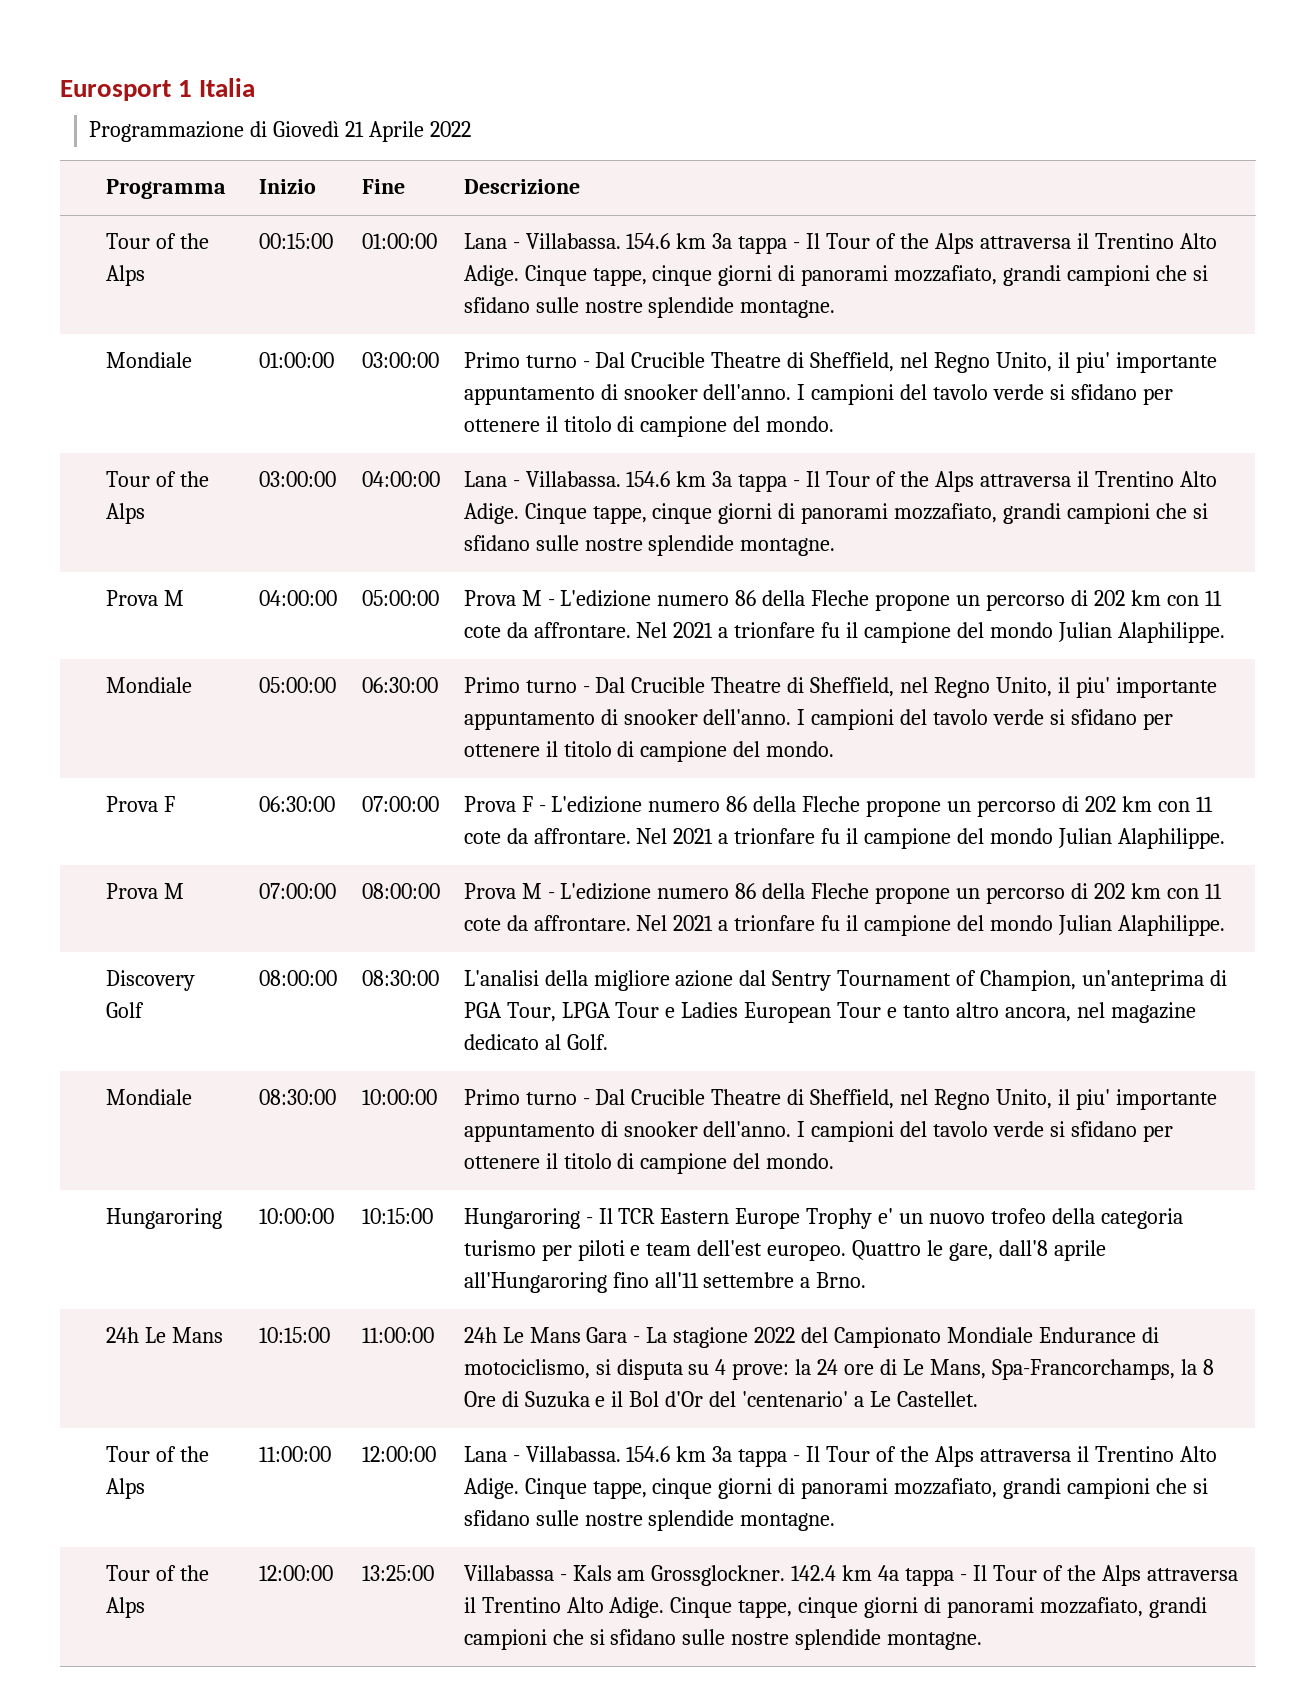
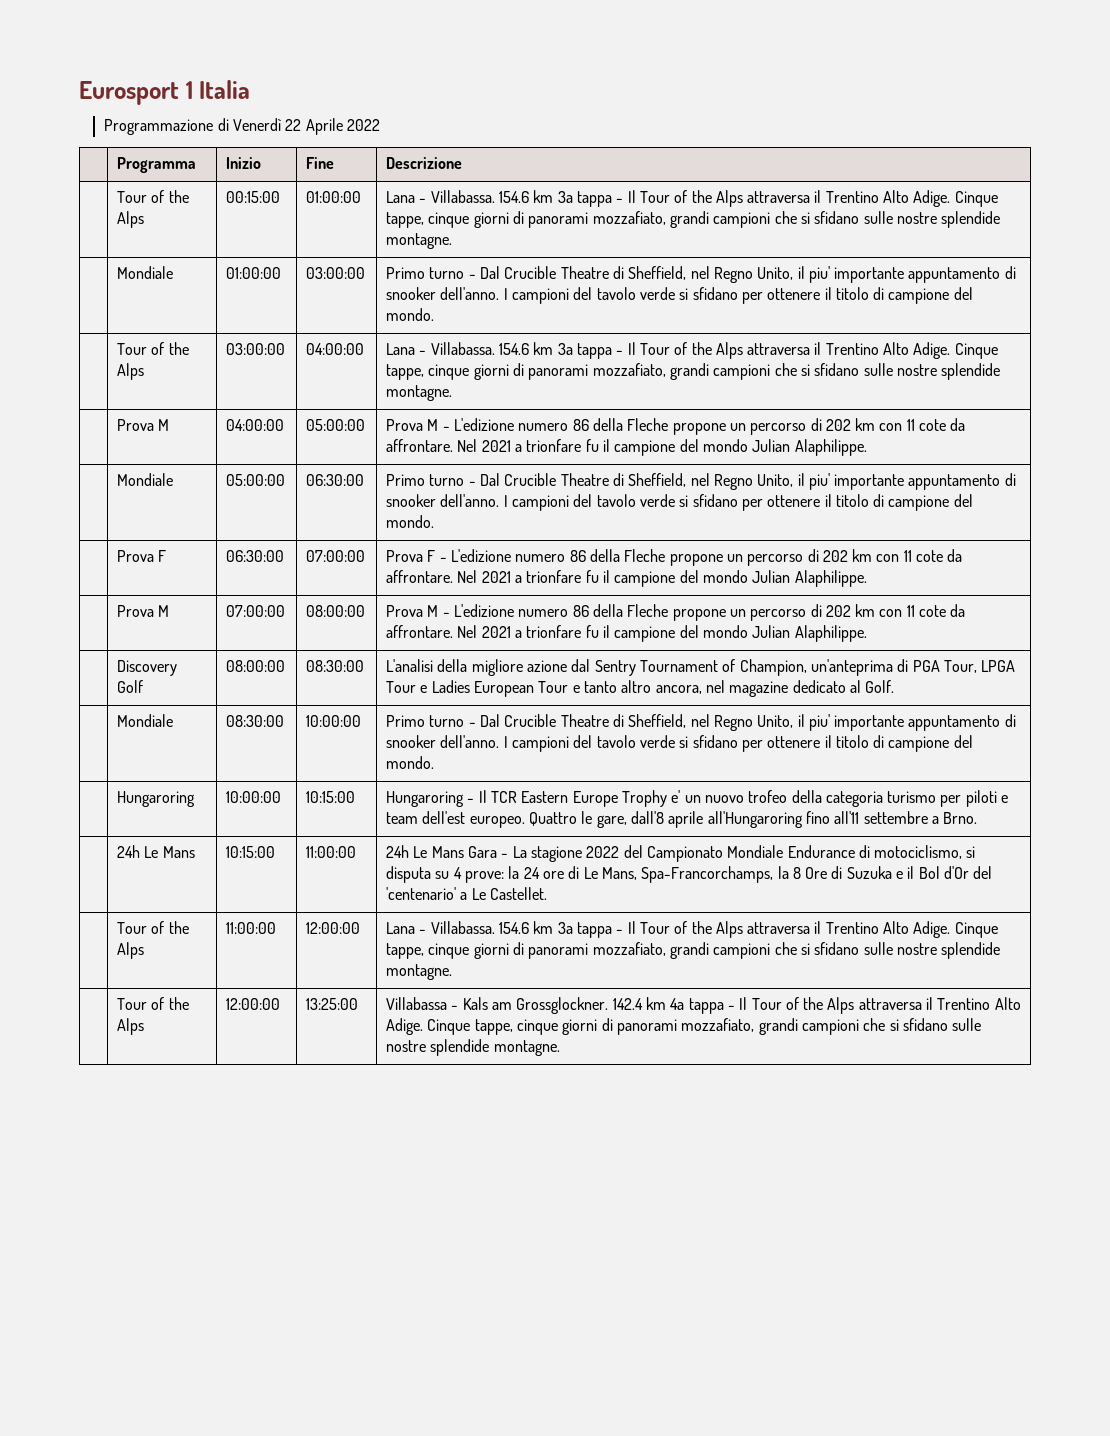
- Programmazione di Giovedì 21 Aprile 2022
+ Programmazione di Venerdì 22 Aprile 2022

